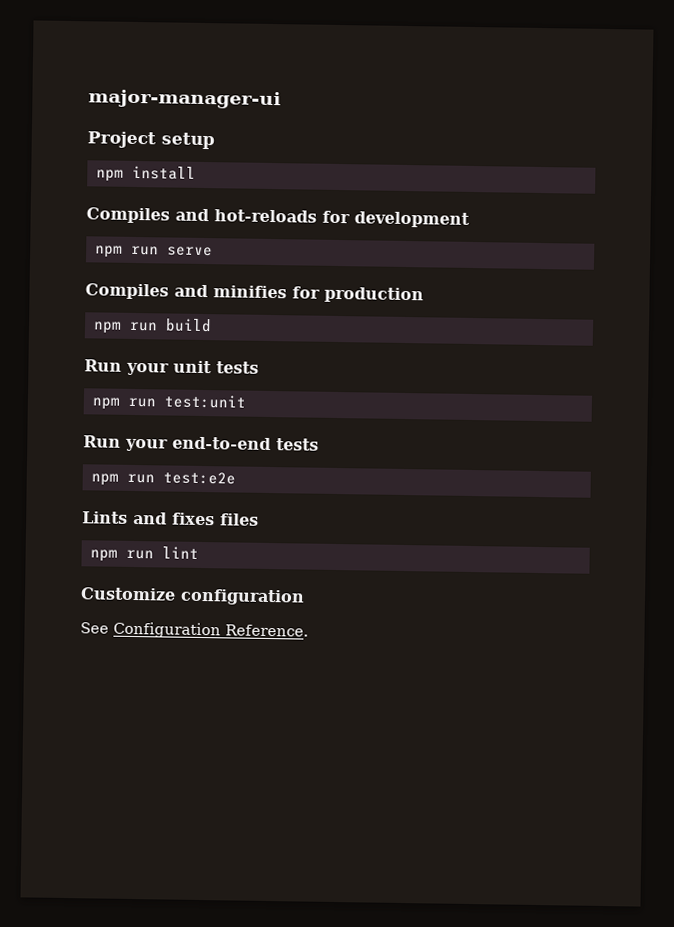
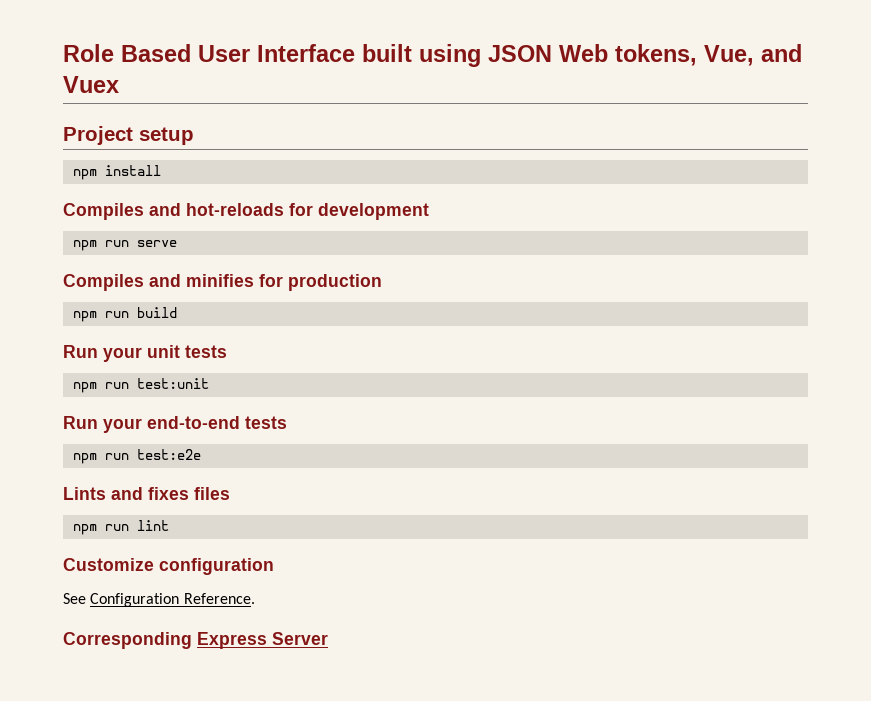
- major-manager-ui
+ Role Based User Interface built using JSON Web tokens, Vue, and Vuex
+ Corresponding Express Server

